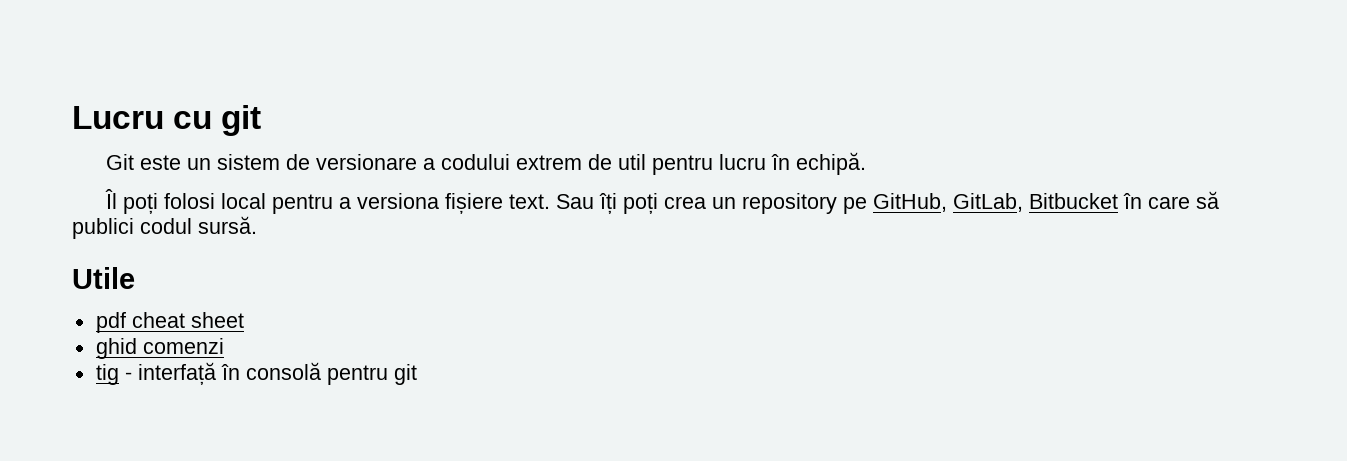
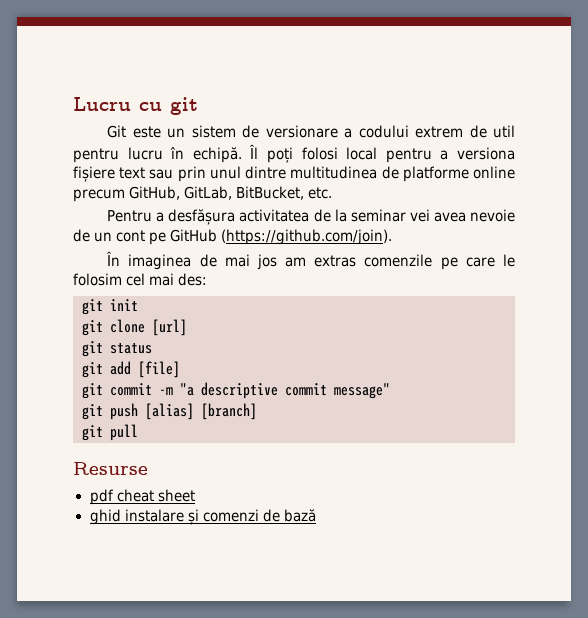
- Git este un sistem de versionare a codului extrem de util pentru lucru în echipă.
- Îl poți folosi local pentru a versiona fișiere text. Sau îți poți crea un repository pe GitHub, GitLab, Bitbucket în care să publici codul sursă.
- Utile
+ Git este un sistem de versionare a codului extrem de util pentru lucru în echipă. Îl poți folosi local pentru a versiona fișiere text sau prin unul dintre multitudinea de platforme online precum GitHub, GitLab, BitBucket, etc.
+ Pentru a desfășura activitatea de la seminar vei avea nevoie de un cont pe GitHub (https://github.com/join).
+ În imaginea de mai jos am extras comenzile pe care le folosim cel mai des:
+ git init
+ git clone [url]
+ git status
+ git add [file]
+ git commit -m "a descriptive commit message"
+ git push [alias] [branch]
+ git pull
+ Resurse
- ghid comenzi
- tig - interfață în consolă pentru git
+ ghid instalare și comenzi de bază

